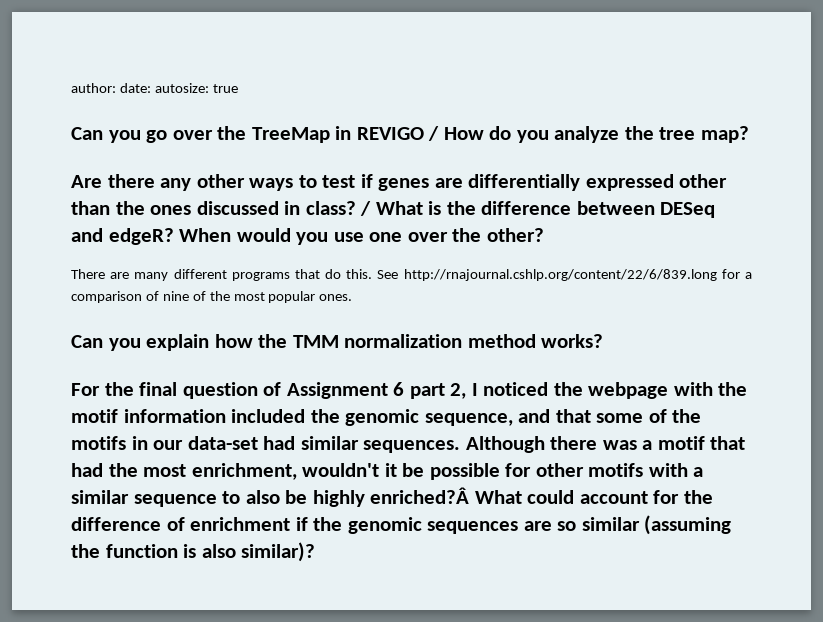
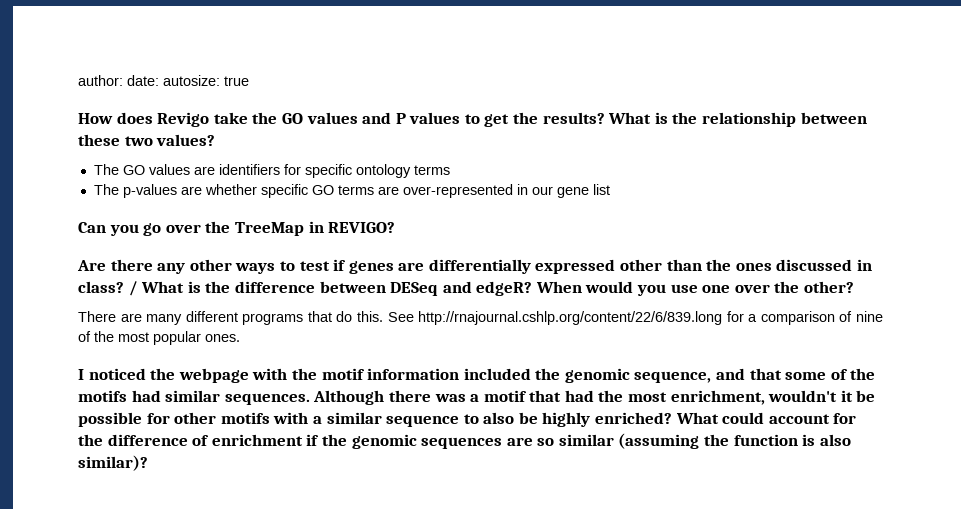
+ How does Revigo take the GO values and P values to get the results? What is the relationship between these two values?
+ The GO values are identifiers for specific ontology terms
+ The p-values are whether specific GO terms are over-represented in our gene list
- Can you go over the TreeMap in REVIGO / How do you analyze the tree map?
+ Can you go over the TreeMap in REVIGO?
- Can you explain how the TMM normalization method works?
- For the final question of Assignment 6 part 2, I noticed the webpage with the motif information included the genomic sequence, and that some of the motifs in our data-set had similar sequences.
+ I noticed the webpage with the motif information included the genomic sequence, and that some of the motifs had similar sequences.
- Although there was a motif that had the most enrichment, wouldn't it be possible for other motifs with a similar sequence to also be highly enriched?Â What could account for the difference of enrichment if the genomic sequences are so similar (assuming the function is also similar)?
+ Although there was a motif that had the most enrichment, wouldn't it be possible for other motifs with a similar sequence to also be highly enriched? What could account for the difference of enrichment if the genomic sequences are so similar (assuming the function is also similar)?

